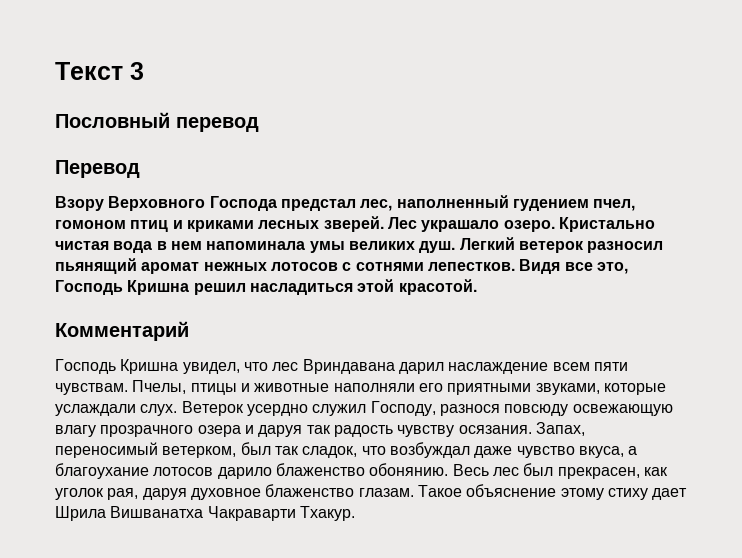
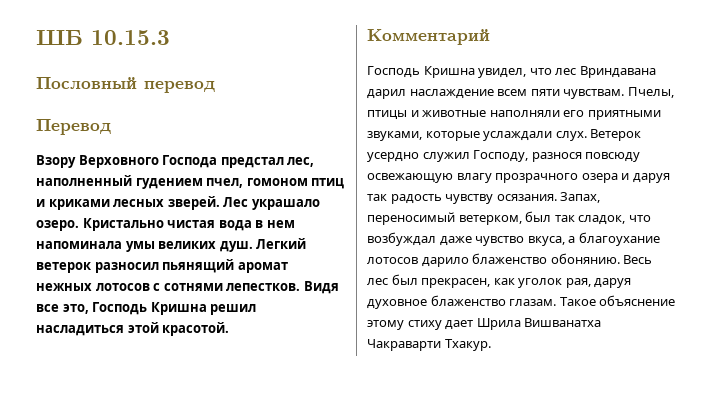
- Текст 3
+ ШБ 10.15.3

